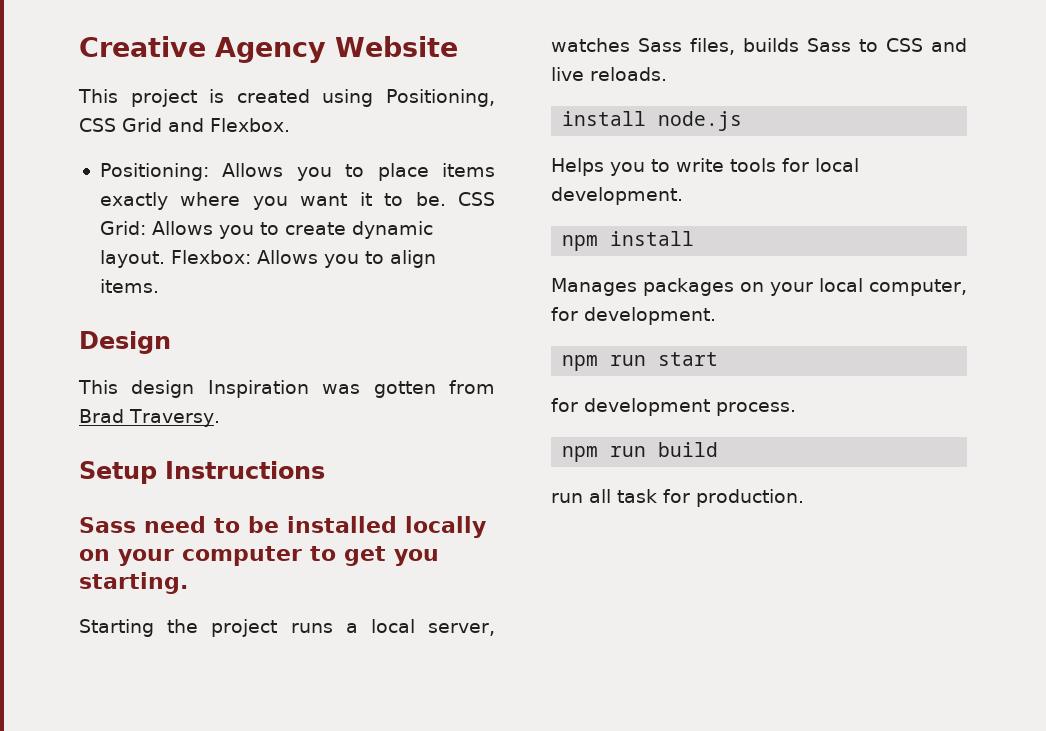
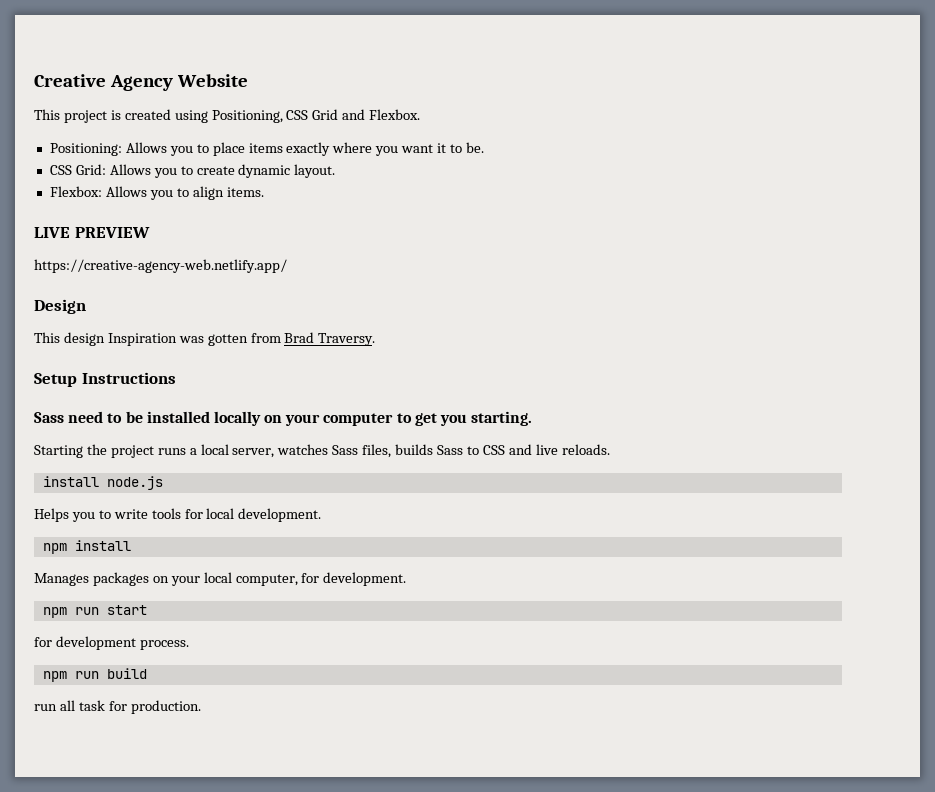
- Positioning: Allows you to place items exactly where you want it to be. CSS Grid: Allows you to create dynamic layout. Flexbox: Allows you to align items.
+ Positioning: Allows you to place items exactly where you want it to be.
+ CSS Grid: Allows you to create dynamic layout.
+ Flexbox: Allows you to align items.
+ LIVE PREVIEW
+ https://creative-agency-web.netlify.app/

